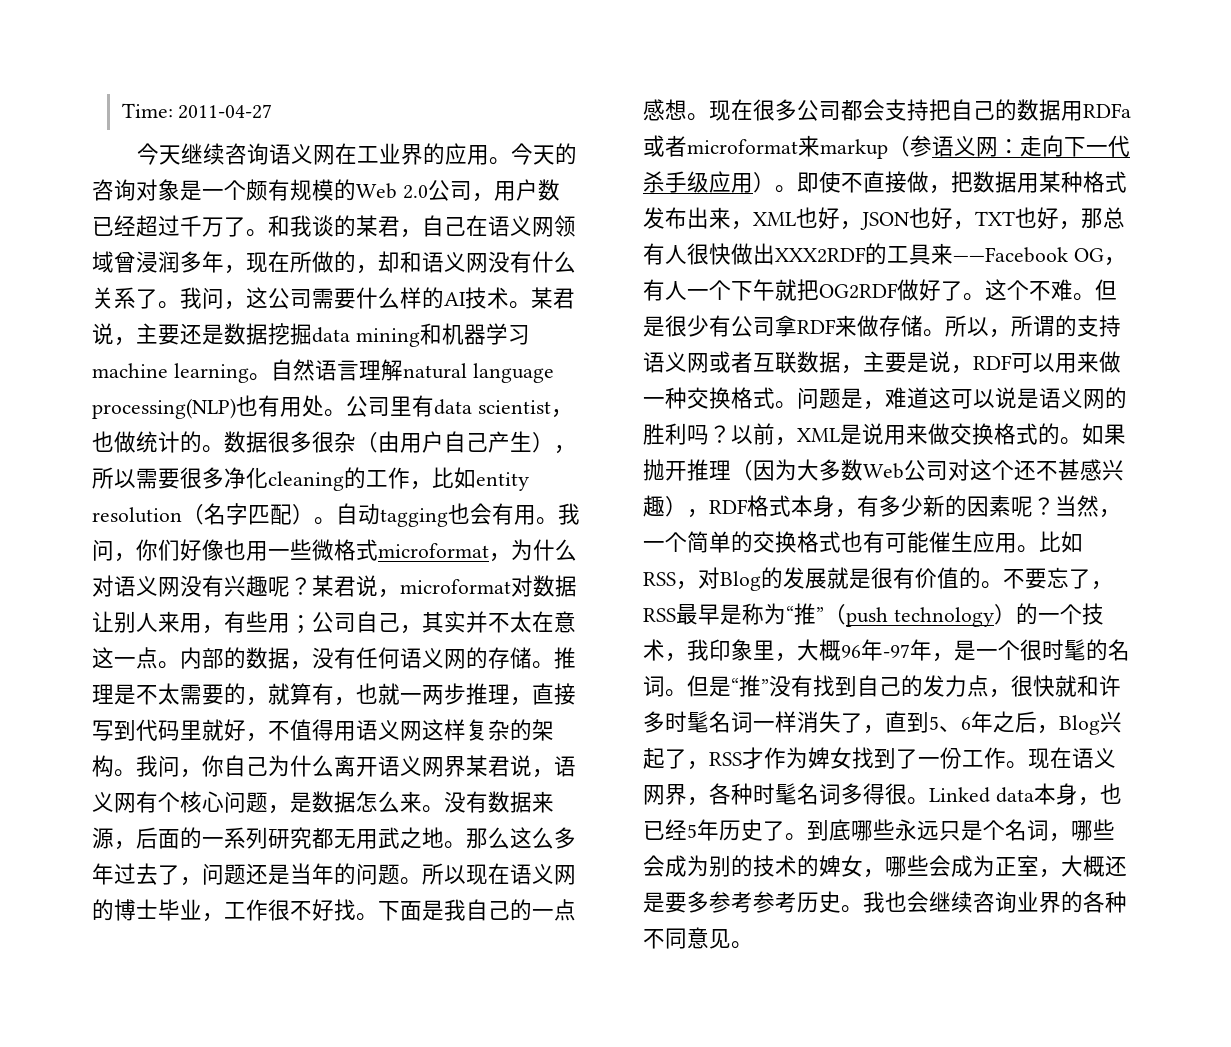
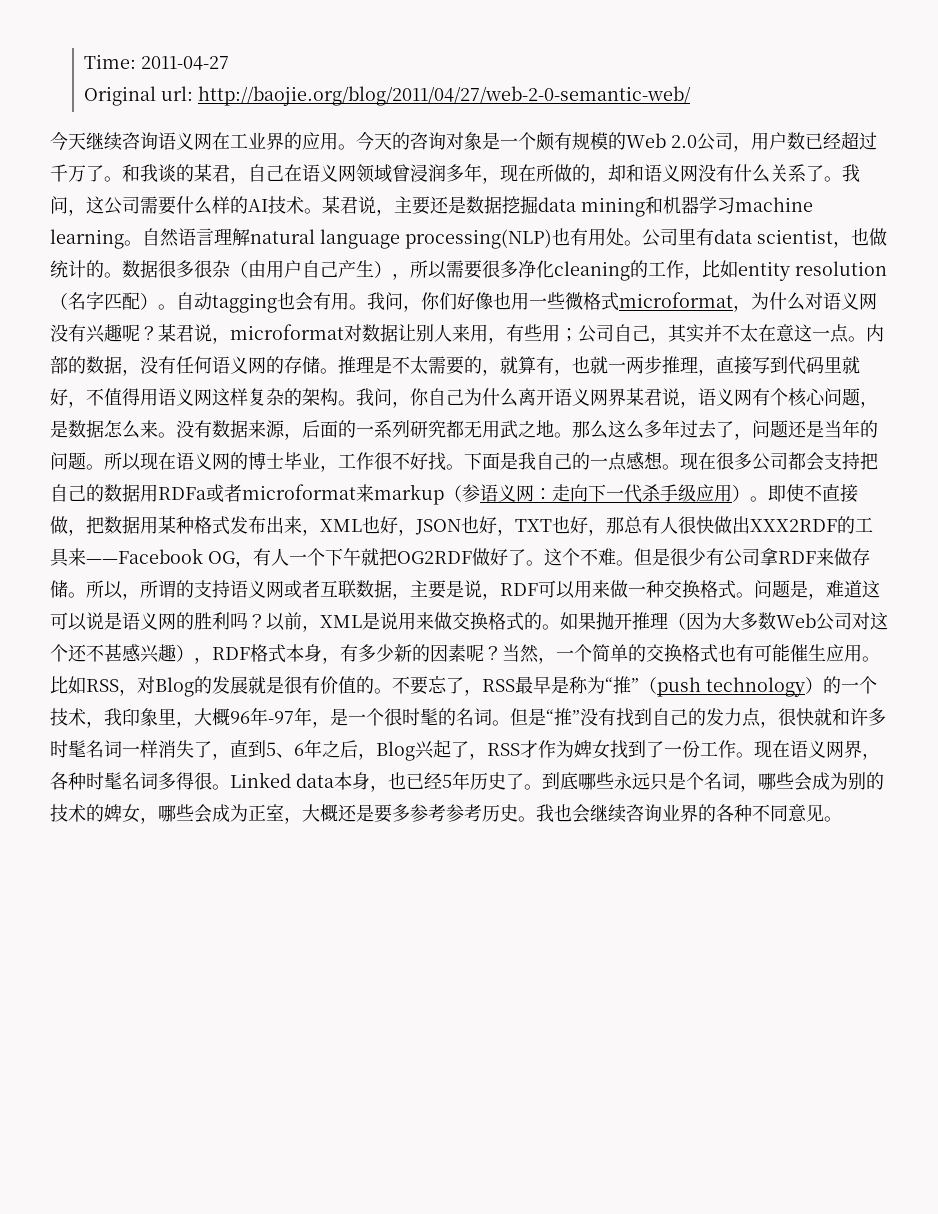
+ Original url: http://baojie.org/blog/2011/04/27/web-2-0-semantic-web/

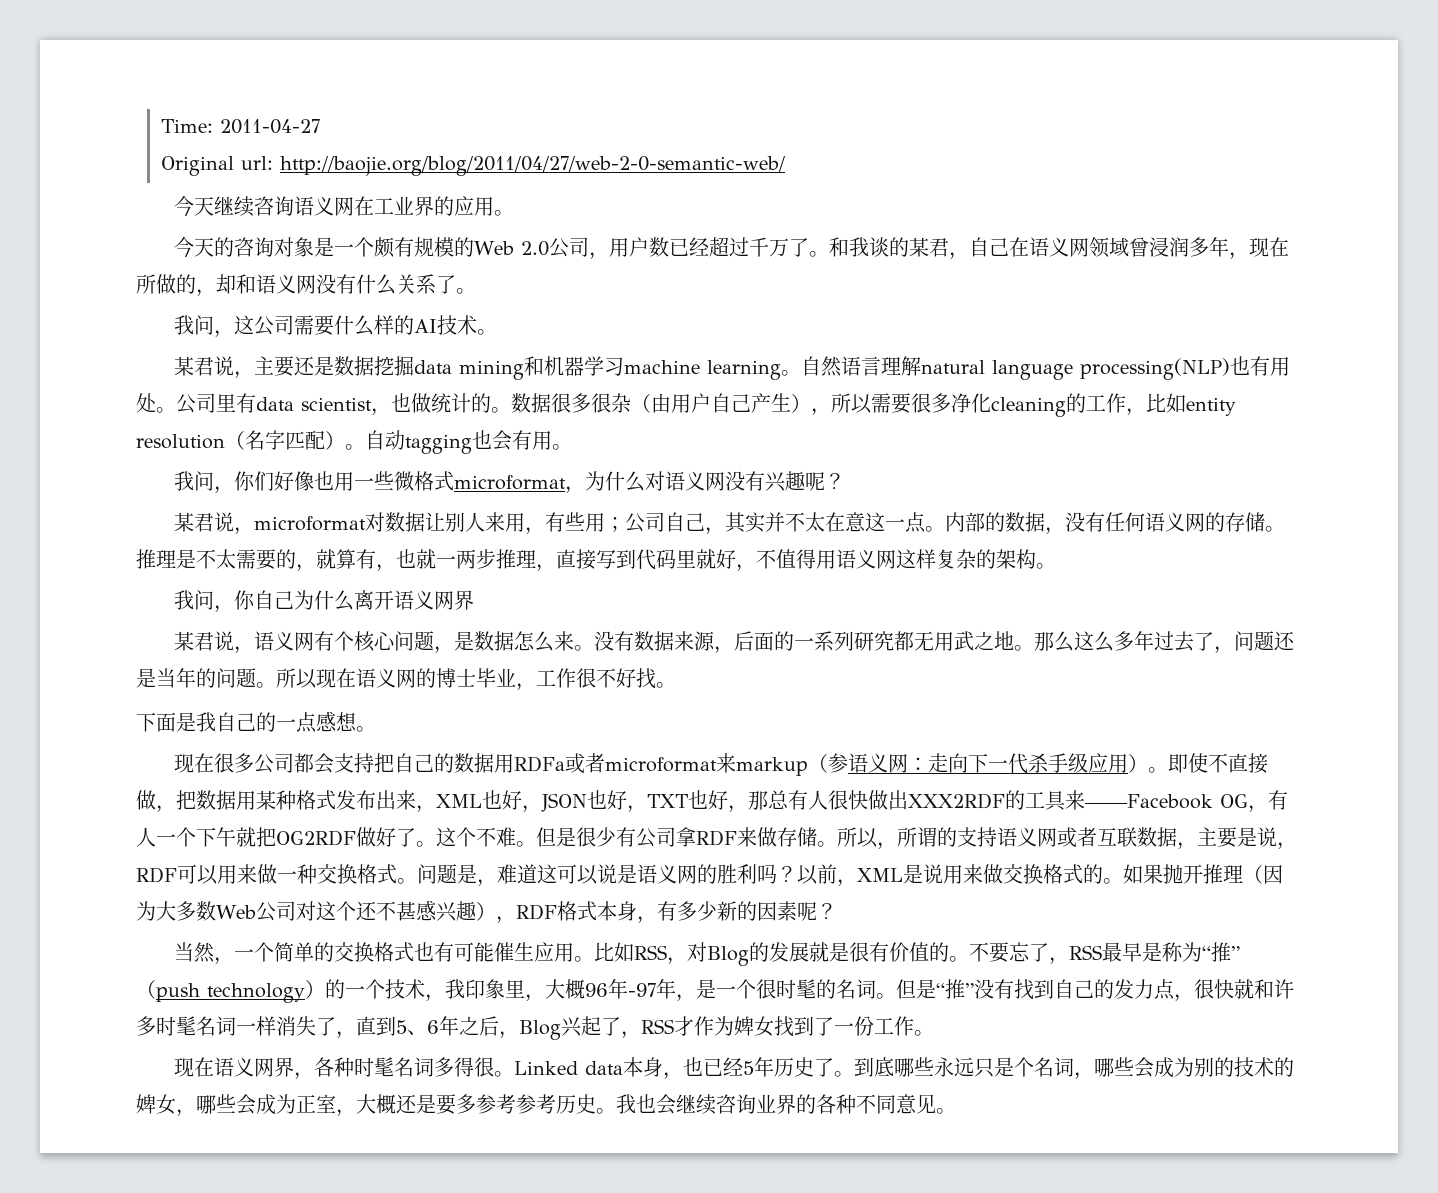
- 今天继续咨询语义网在工业界的应用。今天的咨询对象是一个颇有规模的Web 2.0公司，用户数已经超过千万了。
+ 今天继续咨询语义网在工业界的应用。
+ 今天的咨询对象是一个颇有规模的Web 2.0公司，用户数已经超过千万了。
- 和我谈的某君，自己在语义网领域曾浸润多年，现在所做的，却和语义网没有什么关系了。我问，这公司需要什么样的AI技术。某君说，主要还是数据挖掘data mining和机器学习machine learning。
+ 和我谈的某君，自己在语义网领域曾浸润多年，现在所做的，却和语义网没有什么关系了。
+ 我问，这公司需要什么样的AI技术。
+ 某君说，主要还是数据挖掘data mining和机器学习machine learning。
- 自动tagging也会有用。我问，你们好像也用一些微格式microformat，为什么对语义网没有兴趣呢？某君说，microformat对数据让别人来用，有些用；公司自己，其实并不太在意这一点。
+ 自动tagging也会有用。
+ 我问，你们好像也用一些微格式microformat，为什么对语义网没有兴趣呢？
+ 某君说，microformat对数据让别人来用，有些用；公司自己，其实并不太在意这一点。
- 推理是不太需要的，就算有，也就一两步推理，直接写到代码里就好，不值得用语义网这样复杂的架构。我问，你自己为什么离开语义网界某君说，语义网有个核心问题，是数据怎么来。
+ 推理是不太需要的，就算有，也就一两步推理，直接写到代码里就好，不值得用语义网这样复杂的架构。
+ 我问，你自己为什么离开语义网界
+ 某君说，语义网有个核心问题，是数据怎么来。
- 所以现在语义网的博士毕业，工作很不好找。下面是我自己的一点感想。现在很多公司都会支持把自己的数据用RDFa或者microformat来markup（参语义网：走向下一代杀手级应用）。
+ 所以现在语义网的博士毕业，工作很不好找。
+ 下面是我自己的一点感想。
+ 现在很多公司都会支持把自己的数据用RDFa或者microformat来markup（参语义网：走向下一代杀手级应用）。
- 如果抛开推理（因为大多数Web公司对这个还不甚感兴趣），RDF格式本身，有多少新的因素呢？当然，一个简单的交换格式也有可能催生应用。
+ 如果抛开推理（因为大多数Web公司对这个还不甚感兴趣），RDF格式本身，有多少新的因素呢？
+ 当然，一个简单的交换格式也有可能催生应用。
- 但是“推”没有找到自己的发力点，很快就和许多时髦名词一样消失了，直到5、6年之后，Blog兴起了，RSS才作为婢女找到了一份工作。现在语义网界，各种时髦名词多得很。
+ 但是“推”没有找到自己的发力点，很快就和许多时髦名词一样消失了，直到5、6年之后，Blog兴起了，RSS才作为婢女找到了一份工作。
+ 现在语义网界，各种时髦名词多得很。

